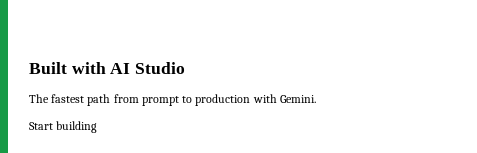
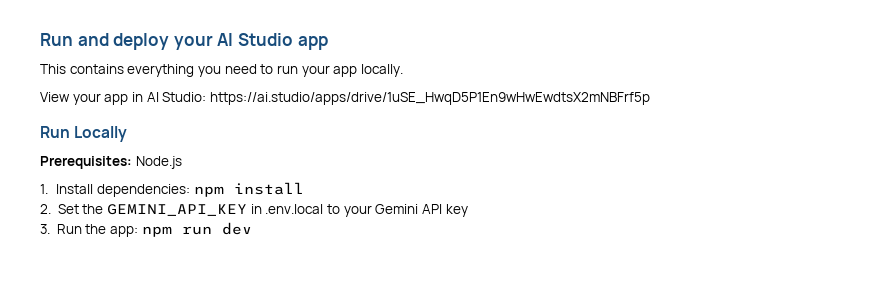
- Built with AI Studio
- The fastest path from prompt to production with Gemini.
- Start building
+ Run and deploy your AI Studio app
+ This contains everything you need to run your app locally.
+ View your app in AI Studio: https://ai.studio/apps/drive/1uSE_HwqD5P1En9wHwEwdtsX2mNBFrf5p
+ Run Locally
+ Prerequisites: Node.js
+ 1. Install dependencies: npm install
+ 2. Set the GEMINI_API_KEY in .env.local to your Gemini API key
+ 3. Run the app: npm run dev

